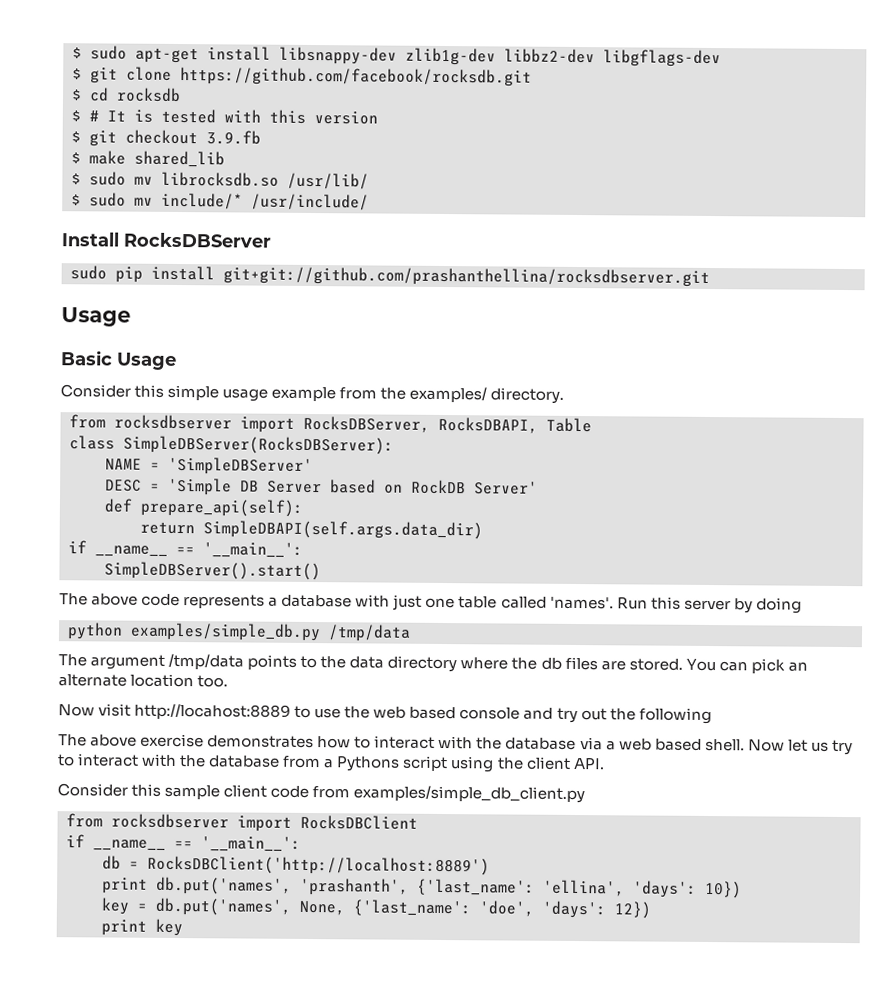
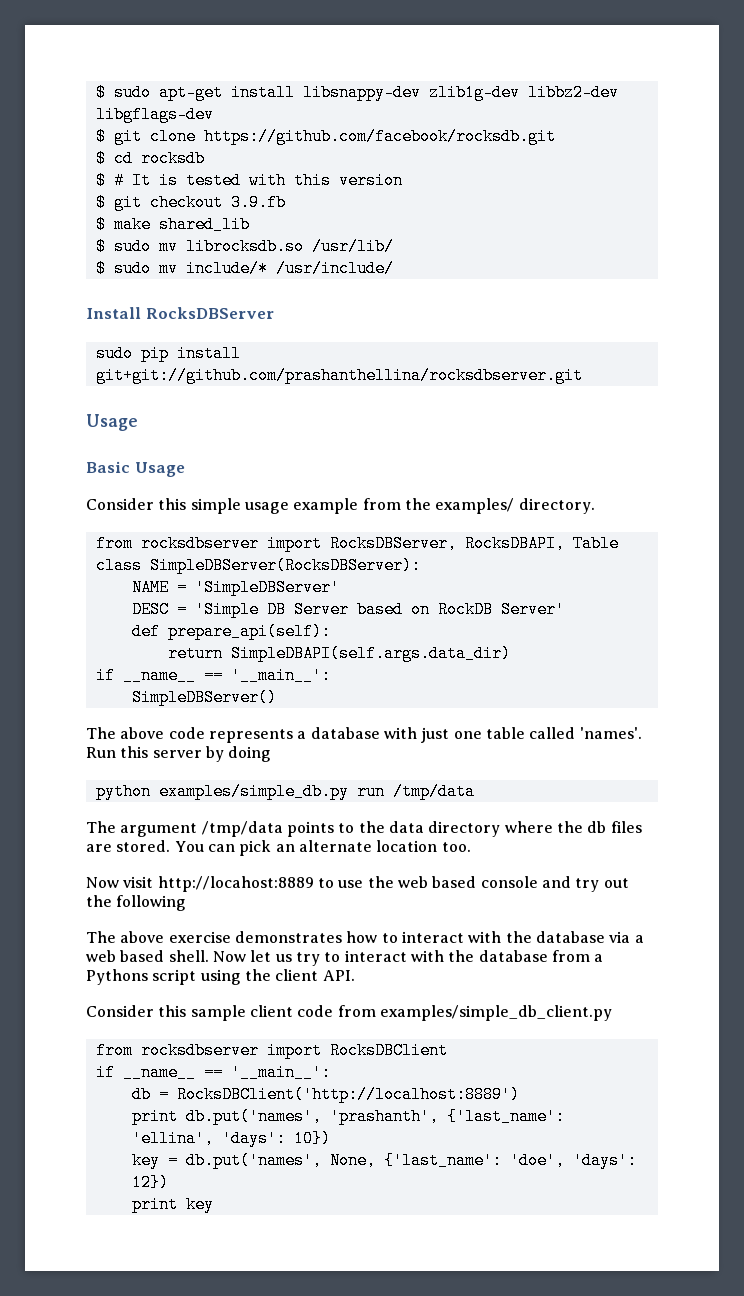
- SimpleDBServer().start()
+ SimpleDBServer()
- python examples/simple_db.py /tmp/data
+ python examples/simple_db.py run /tmp/data

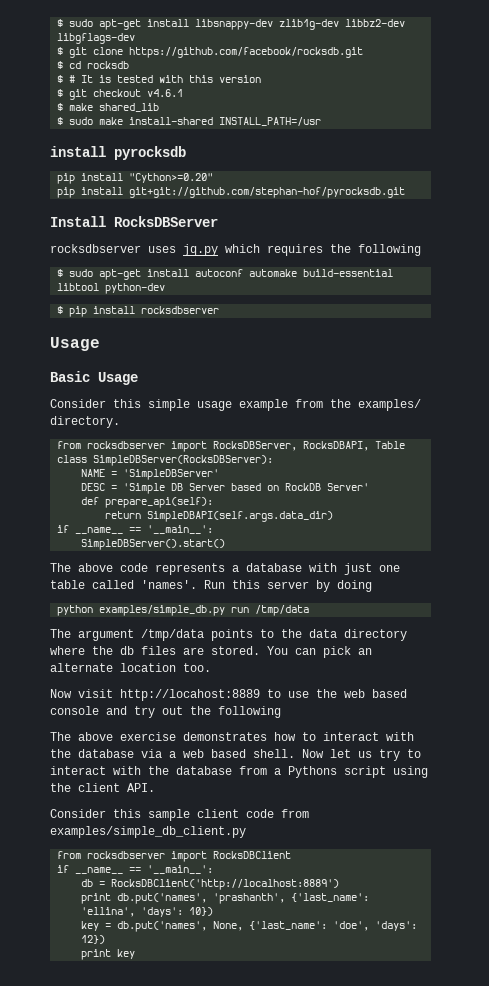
- $ git checkout 3.9.fb
+ $ git checkout v4.6.1
- $ sudo mv librocksdb.so /usr/lib/
- $ sudo mv include/* /usr/include/
+ $ sudo make install-shared INSTALL_PATH=/usr
+ install pyrocksdb
+ pip install "Cython>=0.20"
+ pip install git+git://github.com/stephan-hof/pyrocksdb.git
  Install RocksDBServer
- sudo pip install git+git://github.com/prashanthellina/rocksdbserver.git
+ rocksdbserver uses jq.py which requires the following
+ $ sudo apt-get install autoconf automake build-essential libtool python-dev
+ $ pip install rocksdbserver
- SimpleDBServer()
+ SimpleDBServer().start()

